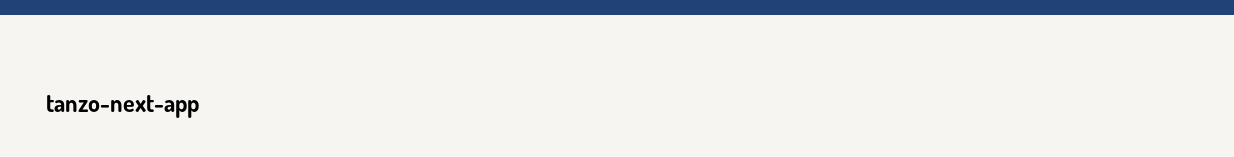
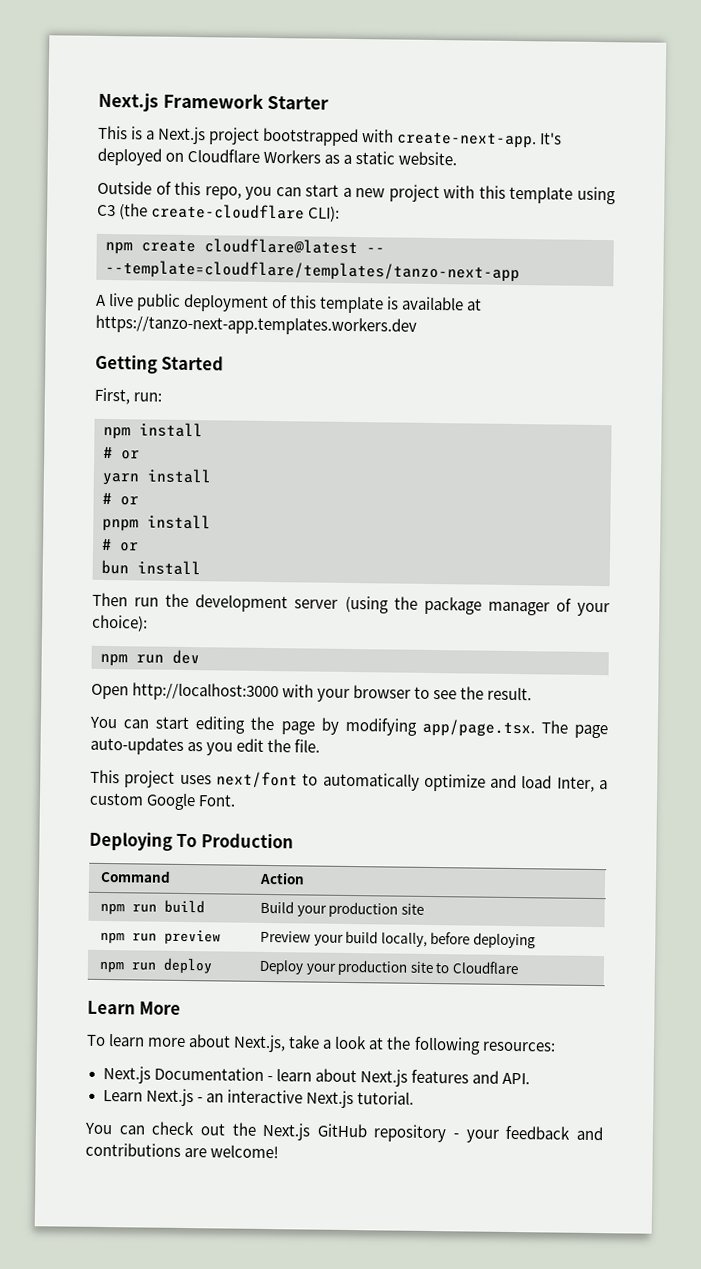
- tanzo-next-app
+ Next.js Framework Starter
+ This is a Next.js project bootstrapped with create-next-app. It's deployed on Cloudflare Workers as a static website.
+ Outside of this repo, you can start a new project with this template using C3 (the create-cloudflare CLI):
+ npm create cloudflare@latest -- --template=cloudflare/templates/tanzo-next-app
+ A live public deployment of this template is available at https://tanzo-next-app.templates.workers.dev
+ Getting Started
+ First, run:
+ npm install
+ # or
+ yarn install
+ # or
+ pnpm install
+ # or
+ bun install
+ Then run the development server (using the package manager of your choice):
+ npm run dev
+ Open http://localhost:3000 with your browser to see the result.
+ You can start editing the page by modifying app/page.tsx. The page auto-updates as you edit the file.
+ This project uses next/font to automatically optimize and load Inter, a custom Google Font.
+ Deploying To Production
+ Command | Action
+ npm run build | Build your production site
+ npm run preview | Preview your build locally, before deploying
+ npm run deploy | Deploy your production site to Cloudflare
+ Learn More
+ To learn more about Next.js, take a look at the following resources:
+ Next.js Documentation - learn about Next.js features and API.
+ Learn Next.js - an interactive Next.js tutorial.
+ You can check out the Next.js GitHub repository - your feedback and contributions are welcome!

